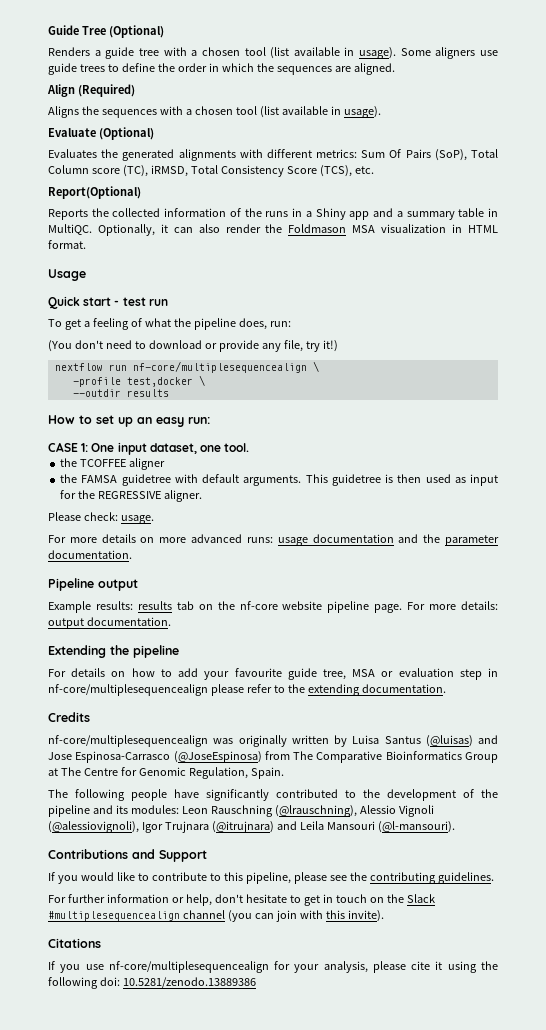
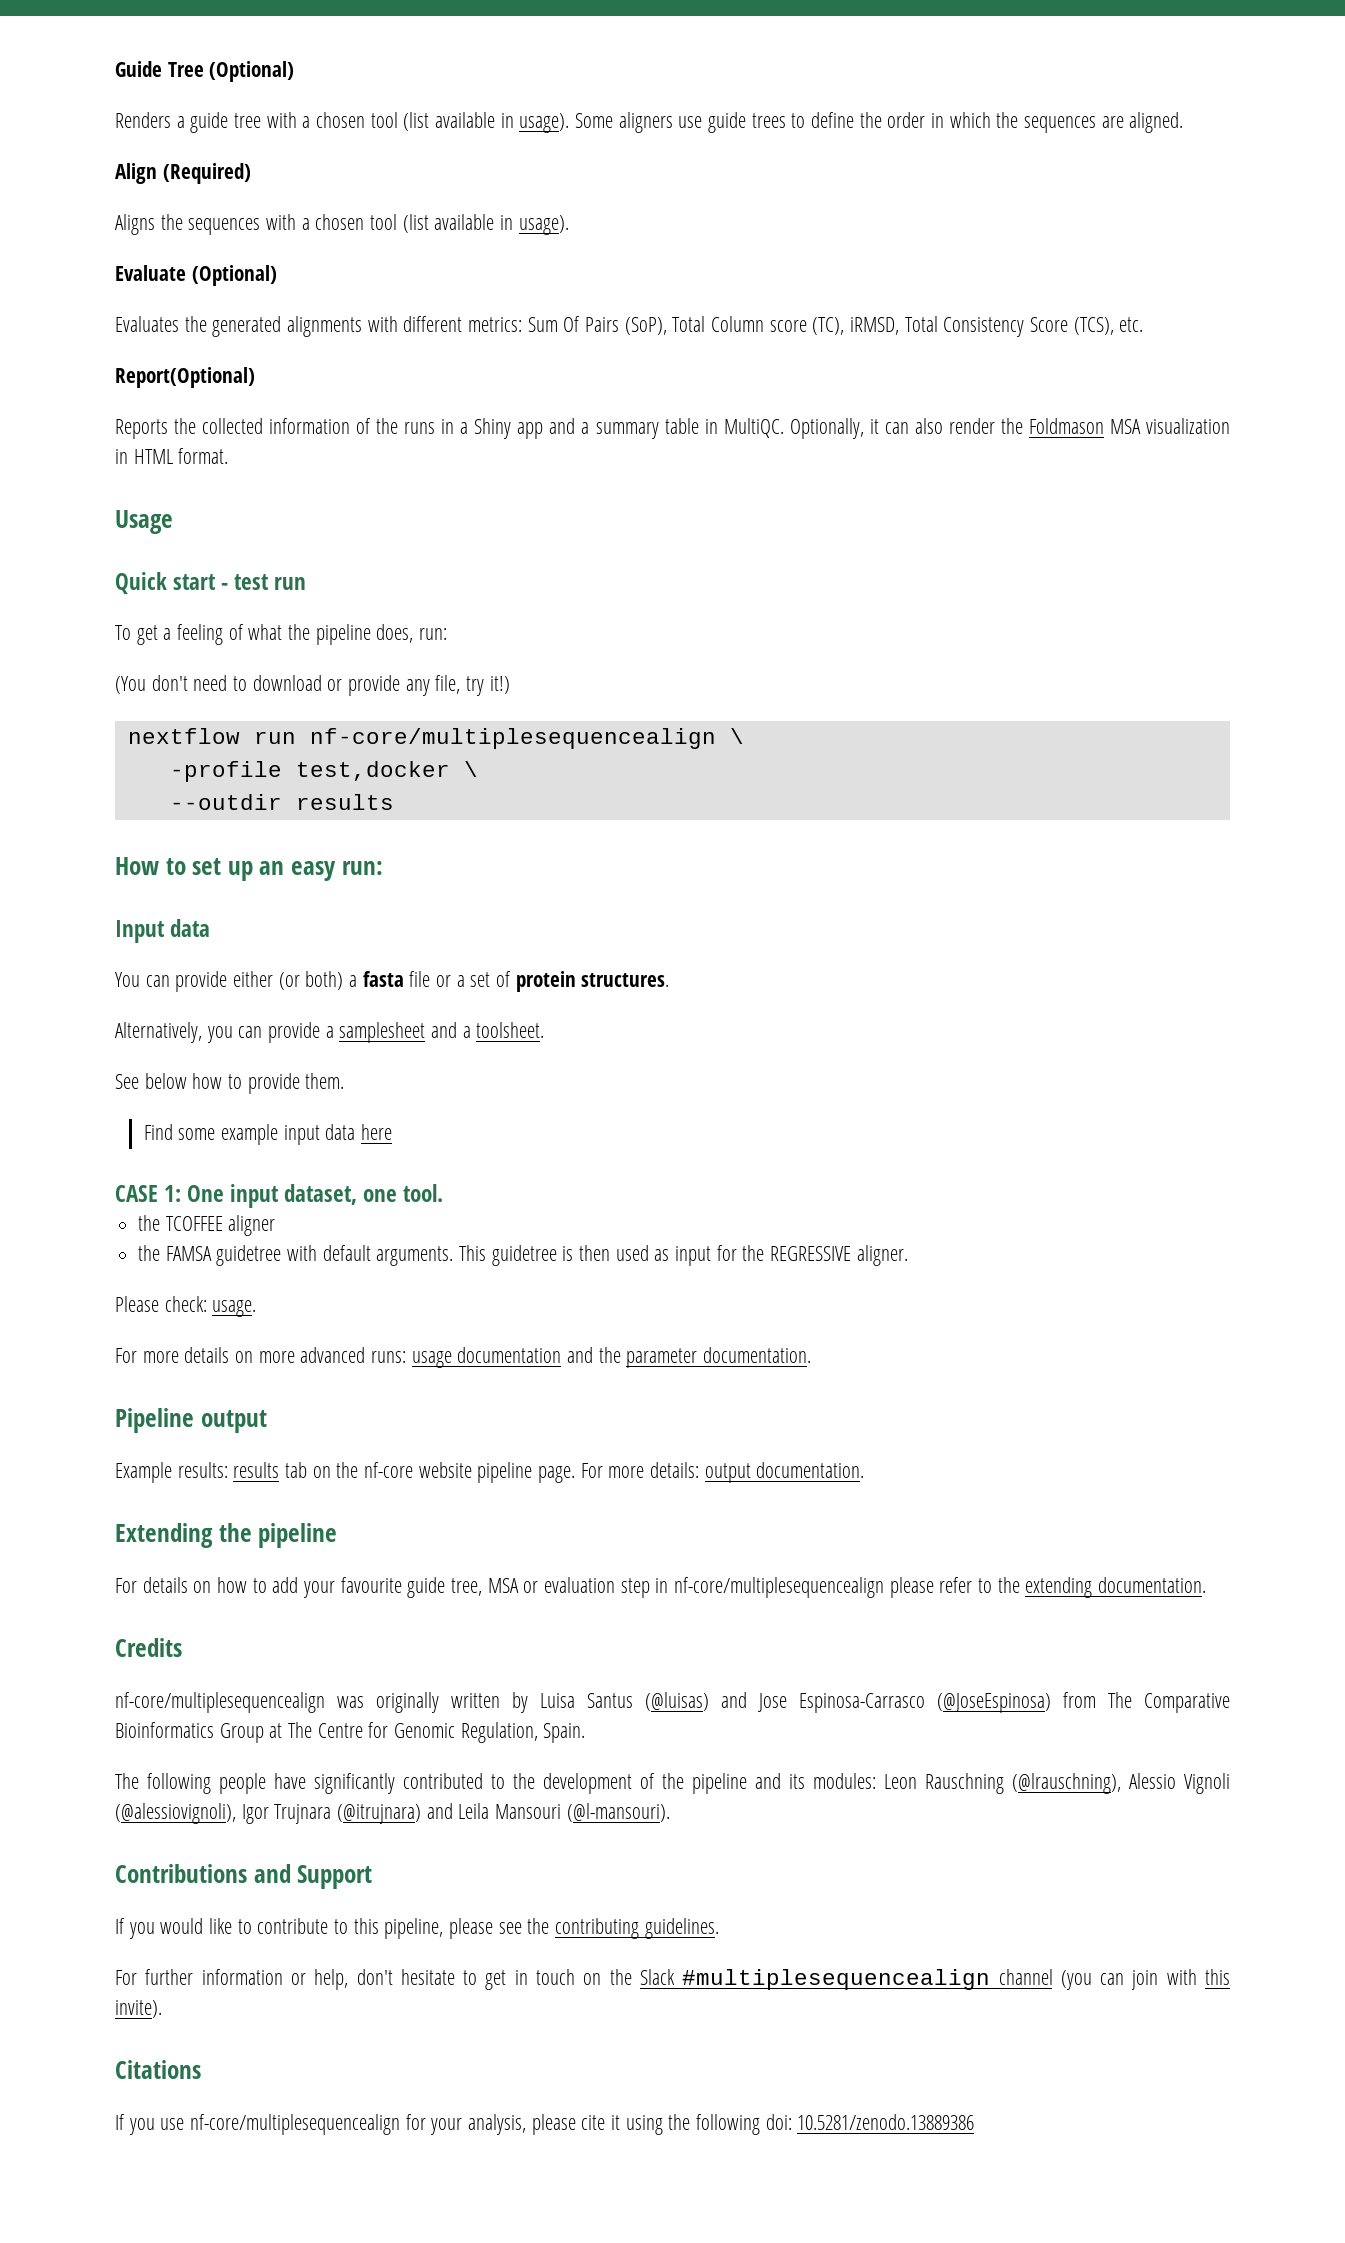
+ Input data
+ You can provide either (or both) a fasta file or a set of protein structures.
+ Alternatively, you can provide a samplesheet and a toolsheet.
+ See below how to provide them.
+ Find some example input data here

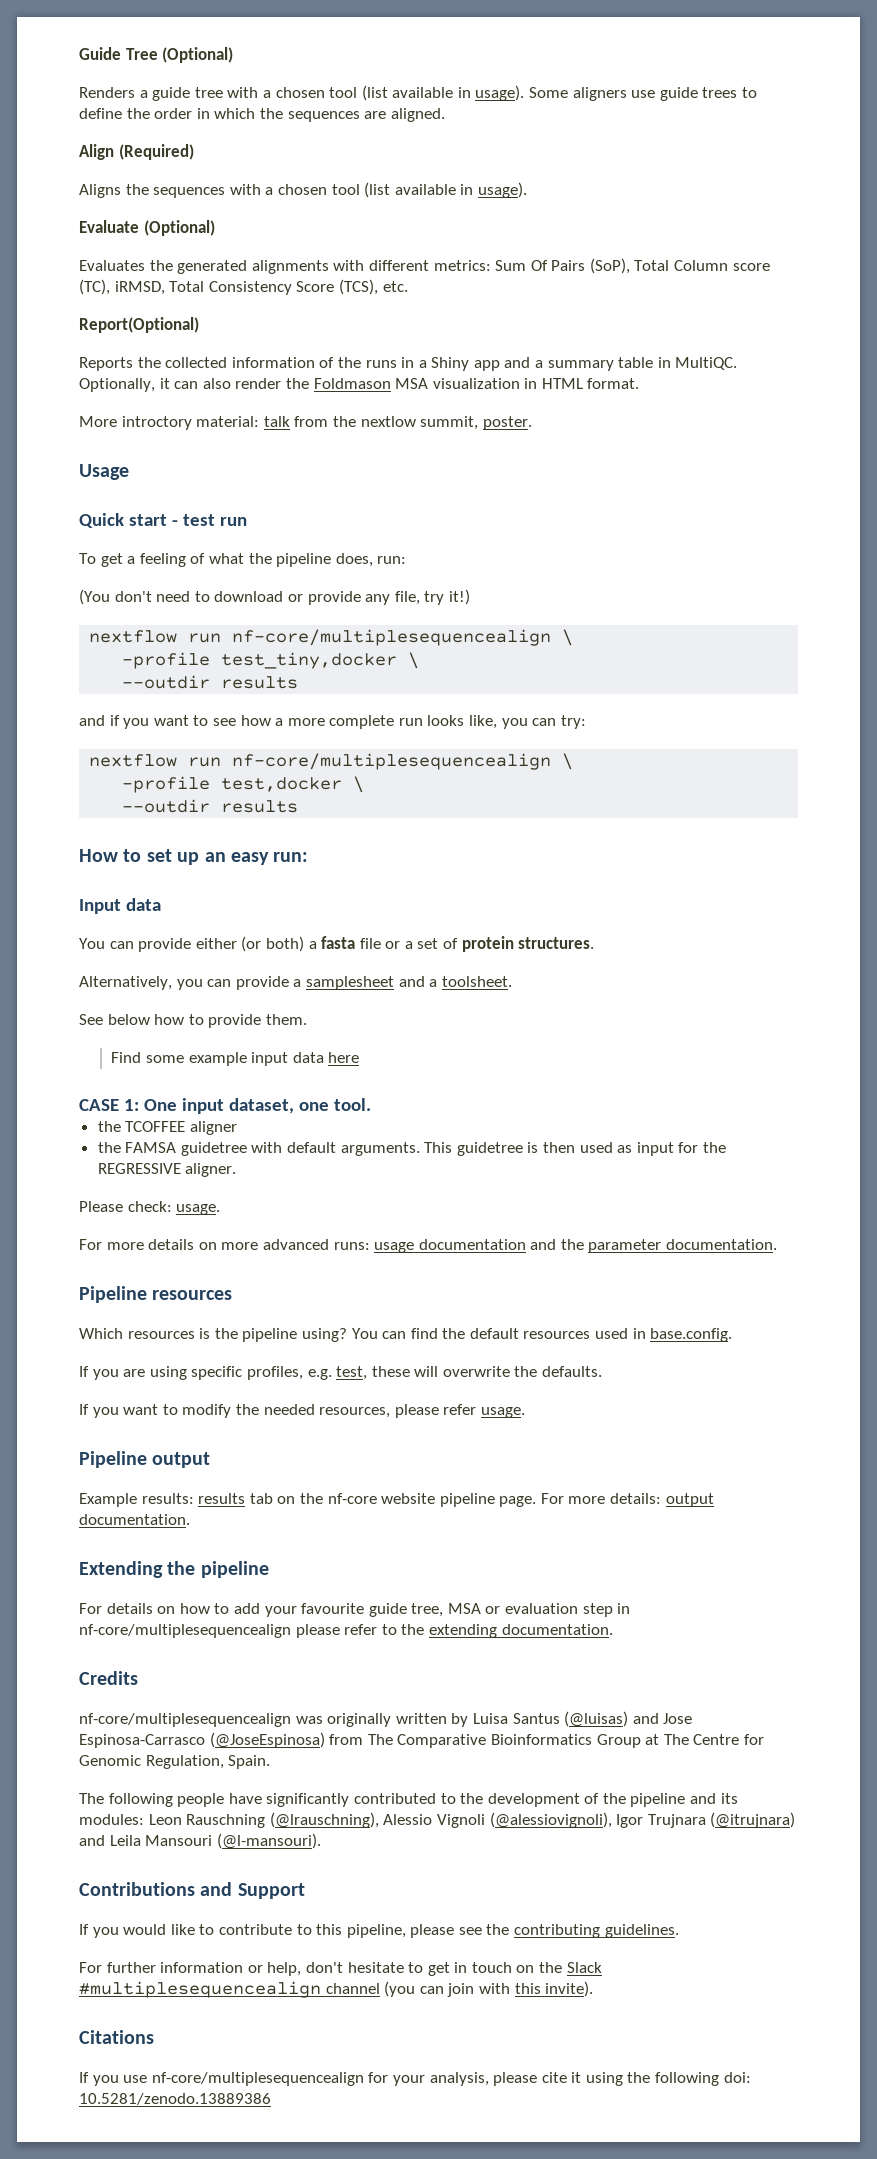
+ More introctory material: talk from the nextlow summit, poster.
+ -profile test_tiny,docker \
+ --outdir results
+ and if you want to see how a more complete run looks like, you can try:
+ nextflow run nf-core/multiplesequencealign \
+ Pipeline resources
+ Which resources is the pipeline using? You can find the default resources used in base.config.
+ If you are using specific profiles, e.g. test, these will overwrite the defaults.
+ If you want to modify the needed resources, please refer usage.

